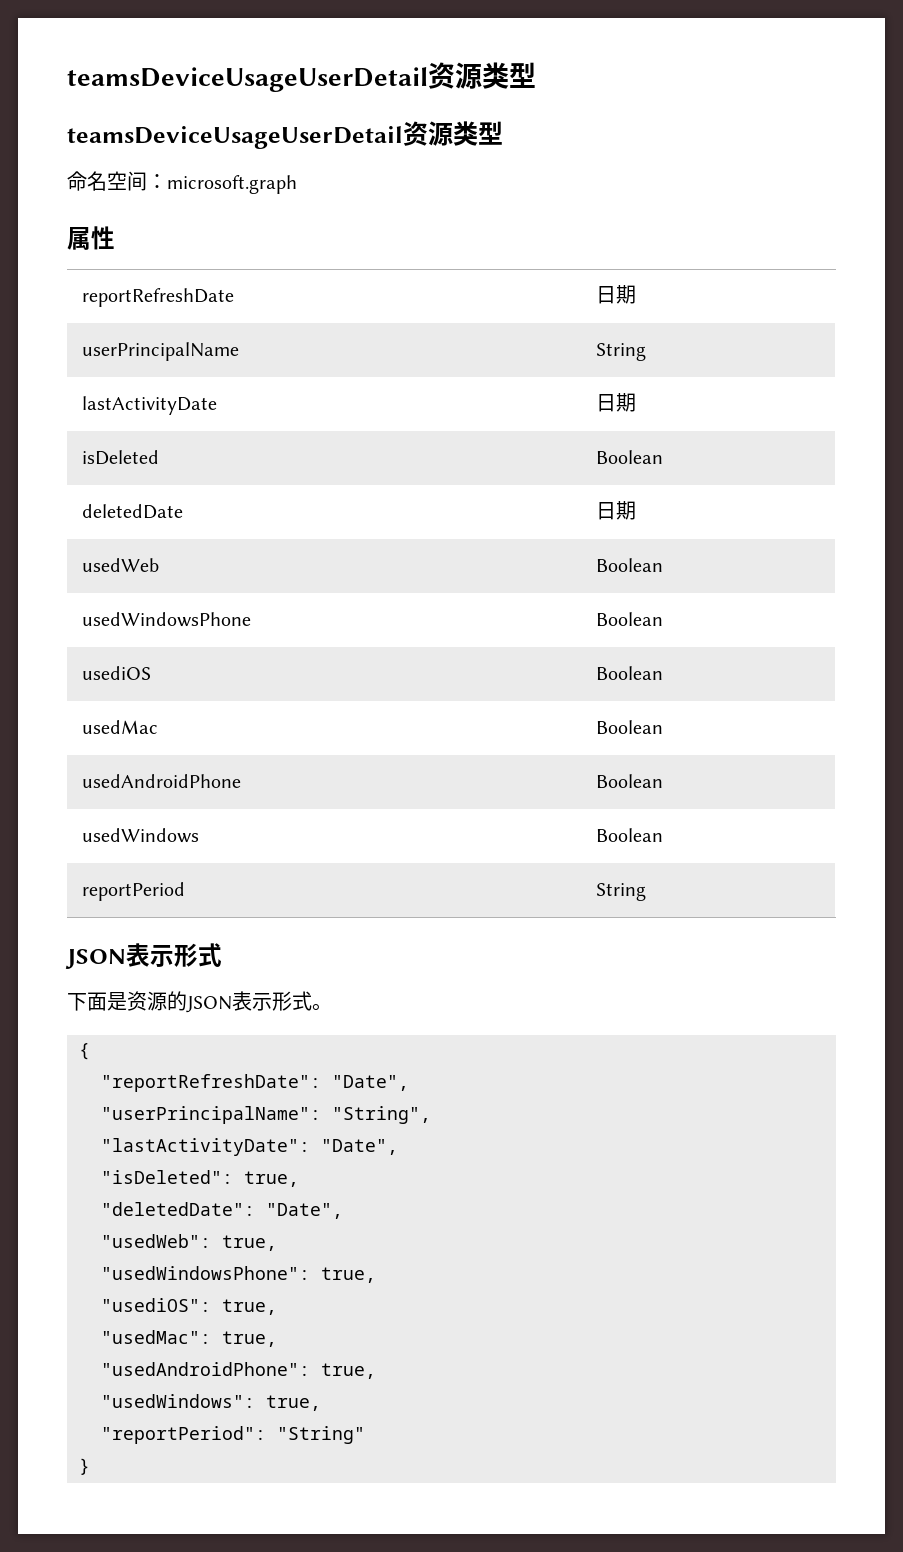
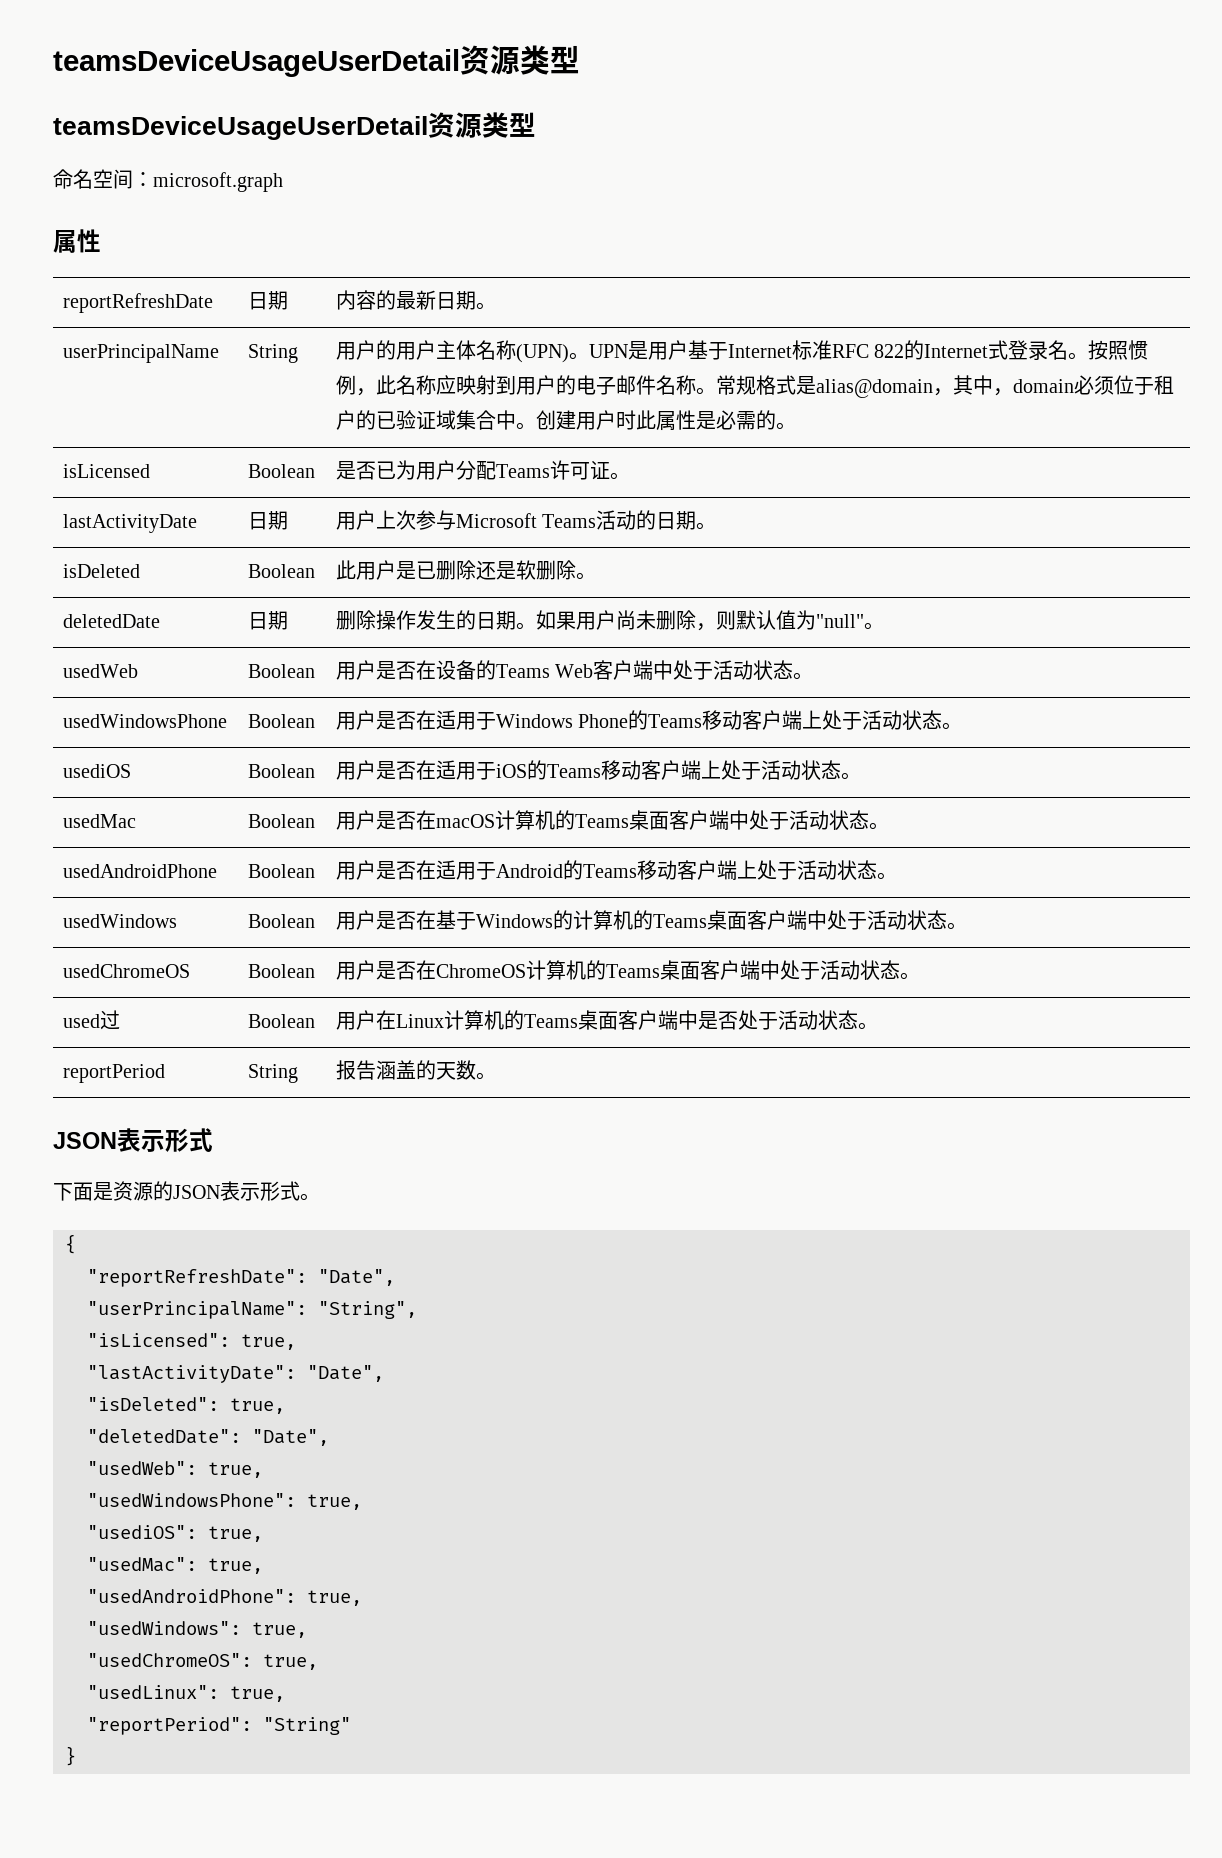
- reportRefreshDate | 日期
- userPrincipalName | String
- lastActivityDate | 日期
- isDeleted | Boolean
- deletedDate | 日期
- usedWeb | Boolean
- usedWindowsPhone | Boolean
- usediOS | Boolean
- usedMac | Boolean
- usedAndroidPhone | Boolean
- usedWindows | Boolean
- reportPeriod | String
+ reportRefreshDate | 日期 | 内容的最新日期。
+ userPrincipalName | String | 用户的用户主体名称(UPN)。UPN是用户基于Internet标准RFC 822的Internet式登录名。按照惯例，此名称应映射到用户的电子邮件名称。常规格式是alias@domain，其中，domain必须位于租户的已验证域集合中。创建用户时此属性是必需的。
+ isLicensed | Boolean | 是否已为用户分配Teams许可证。
+ lastActivityDate | 日期 | 用户上次参与Microsoft Teams活动的日期。
+ isDeleted | Boolean | 此用户是已删除还是软删除。
+ deletedDate | 日期 | 删除操作发生的日期。如果用户尚未删除，则默认值为"null"。
+ usedWeb | Boolean | 用户是否在设备的Teams Web客户端中处于活动状态。
+ usedWindowsPhone | Boolean | 用户是否在适用于Windows Phone的Teams移动客户端上处于活动状态。
+ usediOS | Boolean | 用户是否在适用于iOS的Teams移动客户端上处于活动状态。
+ usedMac | Boolean | 用户是否在macOS计算机的Teams桌面客户端中处于活动状态。
+ usedAndroidPhone | Boolean | 用户是否在适用于Android的Teams移动客户端上处于活动状态。
+ usedWindows | Boolean | 用户是否在基于Windows的计算机的Teams桌面客户端中处于活动状态。
+ usedChromeOS | Boolean | 用户是否在ChromeOS计算机的Teams桌面客户端中处于活动状态。
+ used过 | Boolean | 用户在Linux计算机的Teams桌面客户端中是否处于活动状态。
+ reportPeriod | String | 报告涵盖的天数。
+ "isLicensed": true,
+ "usedChromeOS": true,
+ "usedLinux": true,

